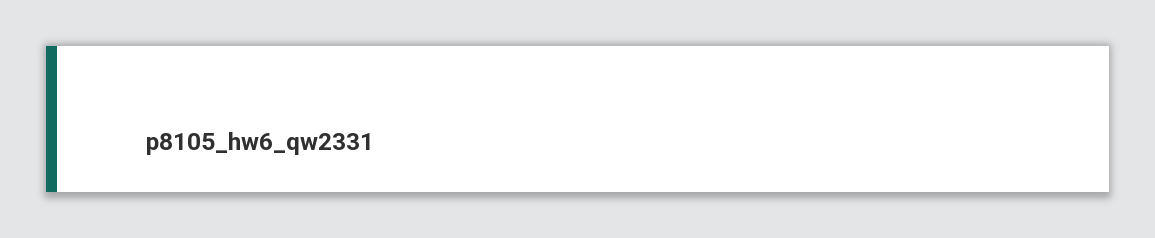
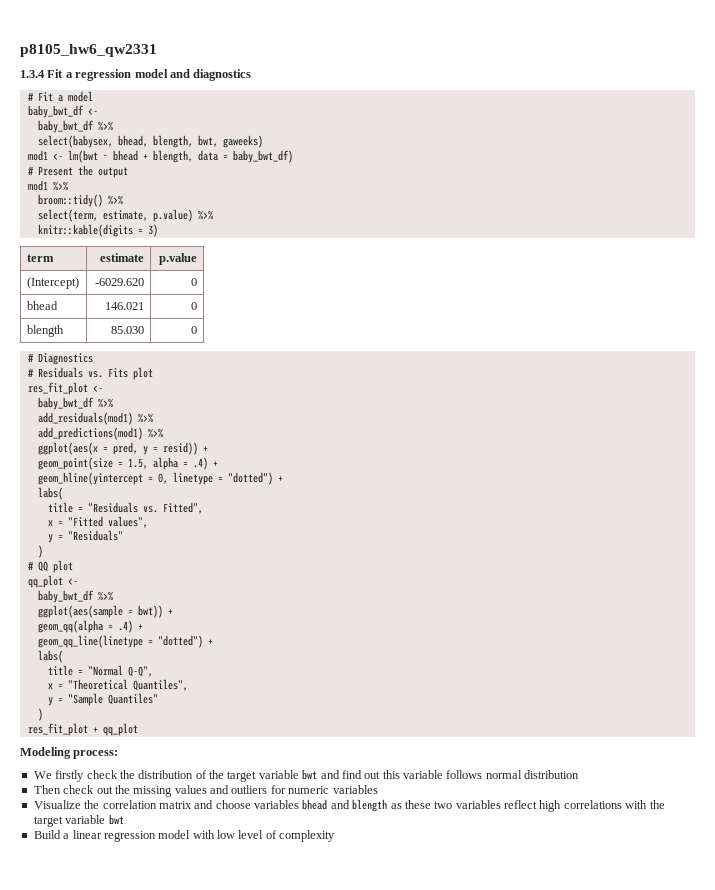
+ 1.3.4 Fit a regression model and diagnostics
+ # Fit a model
+ baby_bwt_df <-
+ baby_bwt_df %>%
+ select(babysex, bhead, blength, bwt, gaweeks)
+ mod1 <- lm(bwt ~ bhead + blength, data = baby_bwt_df)
+ # Present the output
+ mod1 %>%
+ broom::tidy() %>%
+ select(term, estimate, p.value) %>%
+ knitr::kable(digits = 3)
+ term | estimate | p.value
+ (Intercept) | -6029.620 | 0
+ bhead | 146.021 | 0
+ blength | 85.030 | 0
+ # Diagnostics
+ # Residuals vs. Fits plot
+ res_fit_plot <-
+ baby_bwt_df %>%
+ add_residuals(mod1) %>%
+ add_predictions(mod1) %>%
+ ggplot(aes(x = pred, y = resid)) +
+ geom_point(size = 1.5, alpha = .4) +
+ geom_hline(yintercept = 0, linetype = "dotted") +
+ labs(
+ title = "Residuals vs. Fitted",
+ x = "Fitted values",
+ y = "Residuals"
+ )
+ # QQ plot
+ qq_plot <-
+ baby_bwt_df %>%
+ ggplot(aes(sample = bwt)) +
+ geom_qq(alpha = .4) +
+ geom_qq_line(linetype = "dotted") +
+ labs(
+ title = "Normal Q-Q",
+ x = "Theoretical Quantiles",
+ y = "Sample Quantiles"
+ )
+ res_fit_plot + qq_plot
+ Modeling process:
+ We firstly check the distribution of the target variable bwt and find out this variable follows normal distribution
+ Then check out the missing values and outliers for numeric variables
+ Visualize the correlation matrix and choose variables bhead and blength as these two variables reflect high correlations with the target variable bwt
+ Build a linear regression model with low level of complexity

